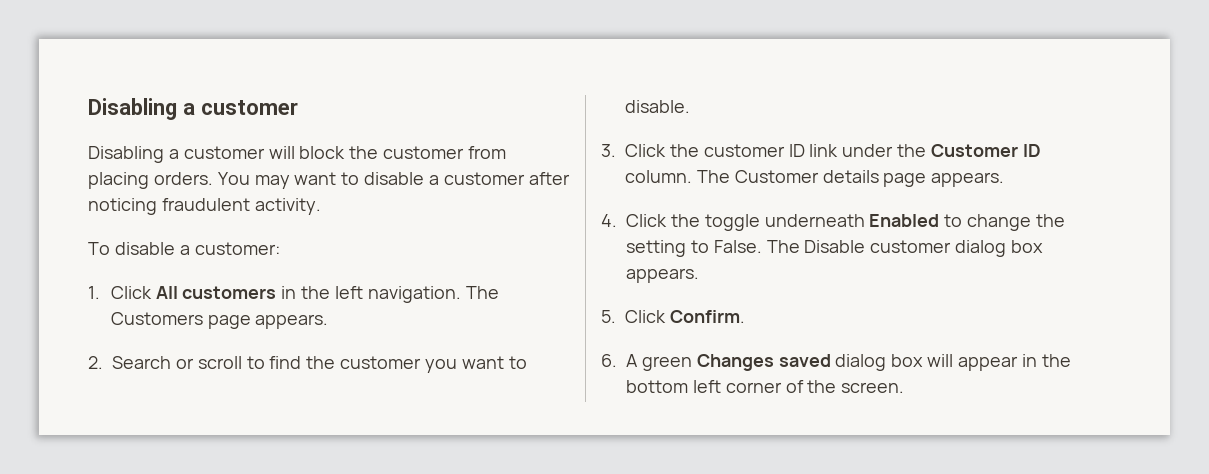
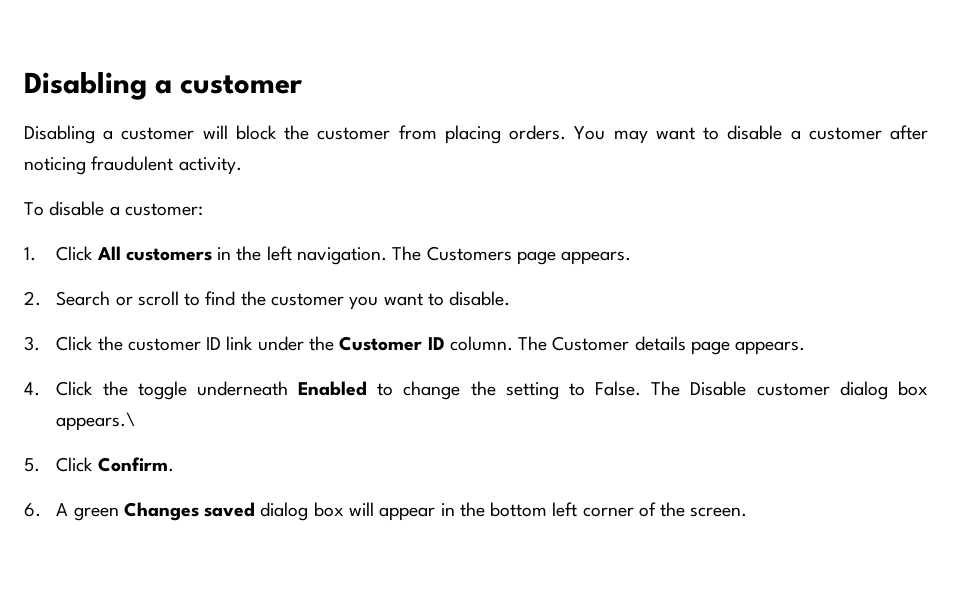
- The Disable customer dialog box appears.
+ The Disable customer dialog box appears.\

